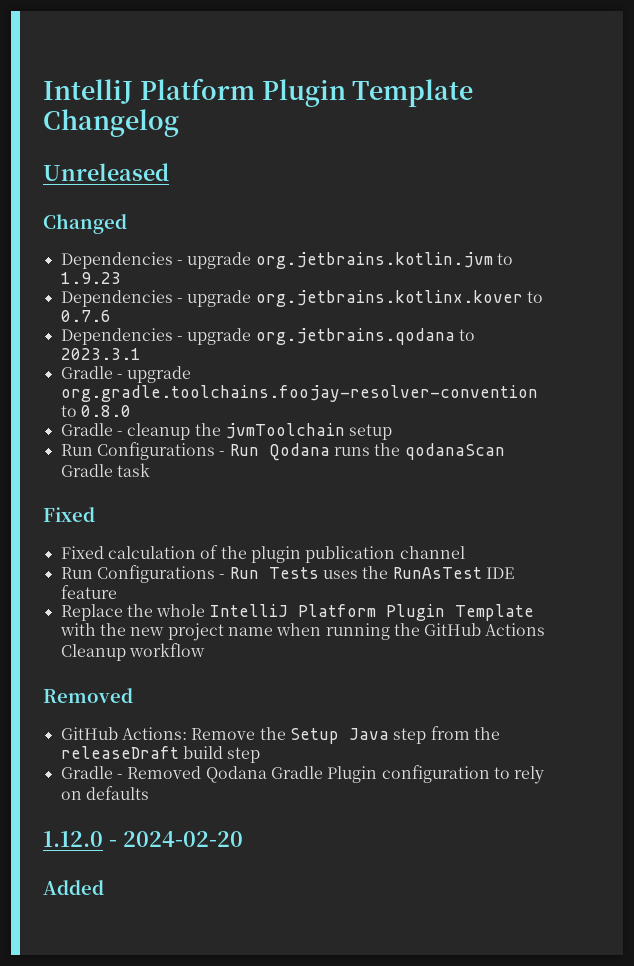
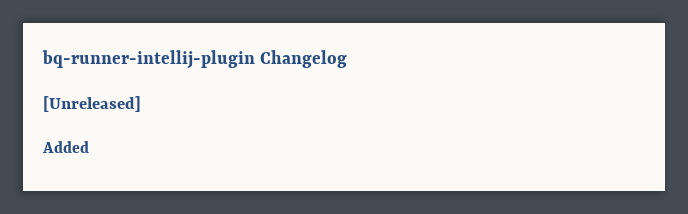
- IntelliJ Platform Plugin Template Changelog
- Unreleased
- Changed
- Dependencies - upgrade org.jetbrains.kotlin.jvm to 1.9.23
- Dependencies - upgrade org.jetbrains.kotlinx.kover to 0.7.6
- Dependencies - upgrade org.jetbrains.qodana to 2023.3.1
- Gradle - upgrade org.gradle.toolchains.foojay-resolver-convention to 0.8.0
- Gradle - cleanup the jvmToolchain setup
- Run Configurations - Run Qodana runs the qodanaScan Gradle task
- Fixed
- Fixed calculation of the plugin publication channel
- Run Configurations - Run Tests uses the RunAsTest IDE feature
- Replace the whole IntelliJ Platform Plugin Template with the new project name when running the GitHub Actions Cleanup workflow
- Removed
- GitHub Actions: Remove the Setup Java step from the releaseDraft build step
- Gradle - Removed Qodana Gradle Plugin configuration to rely on defaults
- 1.12.0 - 2024-02-20
+ bq-runner-intellij-plugin Changelog
+ [Unreleased]

